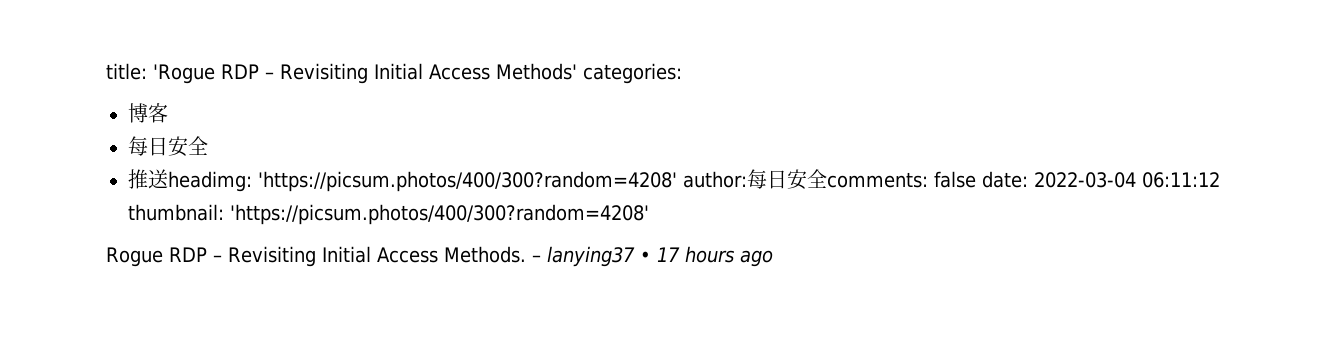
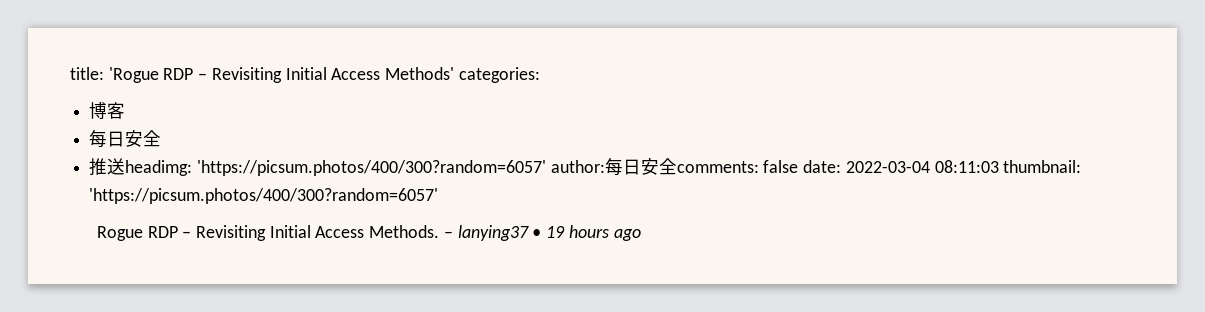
- 推送headimg: 'https://picsum.photos/400/300?random=4208' author:每日安全comments: false date: 2022-03-04 06:11:12 thumbnail: 'https://picsum.photos/400/300?random=4208'
+ 推送headimg: 'https://picsum.photos/400/300?random=6057' author:每日安全comments: false date: 2022-03-04 08:11:03 thumbnail: 'https://picsum.photos/400/300?random=6057'
- – lanying37 • 17 hours ago
+ – lanying37 • 19 hours ago

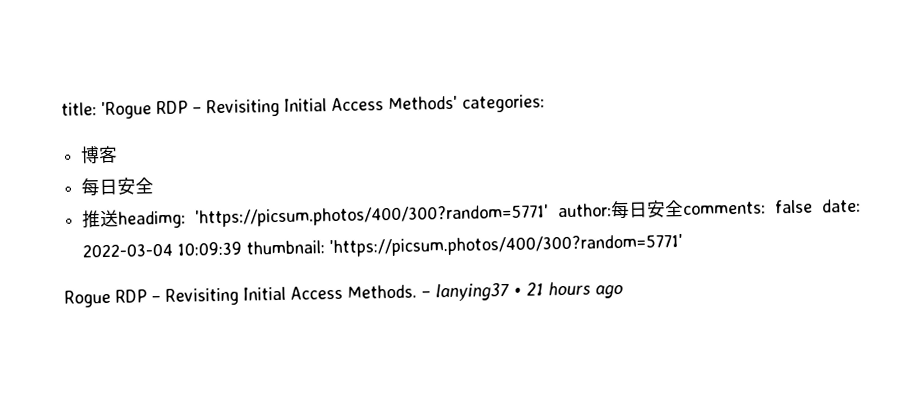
- 推送headimg: 'https://picsum.photos/400/300?random=6057' author:每日安全comments: false date: 2022-03-04 08:11:03 thumbnail: 'https://picsum.photos/400/300?random=6057'
+ 推送headimg: 'https://picsum.photos/400/300?random=5771' author:每日安全comments: false date: 2022-03-04 10:09:39 thumbnail: 'https://picsum.photos/400/300?random=5771'
- – lanying37 • 19 hours ago
+ – lanying37 • 21 hours ago

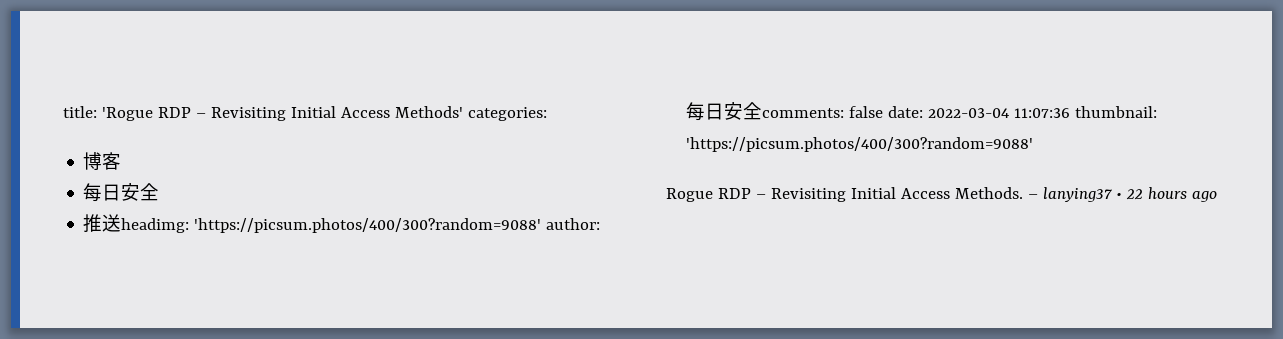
- 推送headimg: 'https://picsum.photos/400/300?random=5771' author:每日安全comments: false date: 2022-03-04 10:09:39 thumbnail: 'https://picsum.photos/400/300?random=5771'
+ 推送headimg: 'https://picsum.photos/400/300?random=9088' author:每日安全comments: false date: 2022-03-04 11:07:36 thumbnail: 'https://picsum.photos/400/300?random=9088'
- – lanying37 • 21 hours ago
+ – lanying37 • 22 hours ago

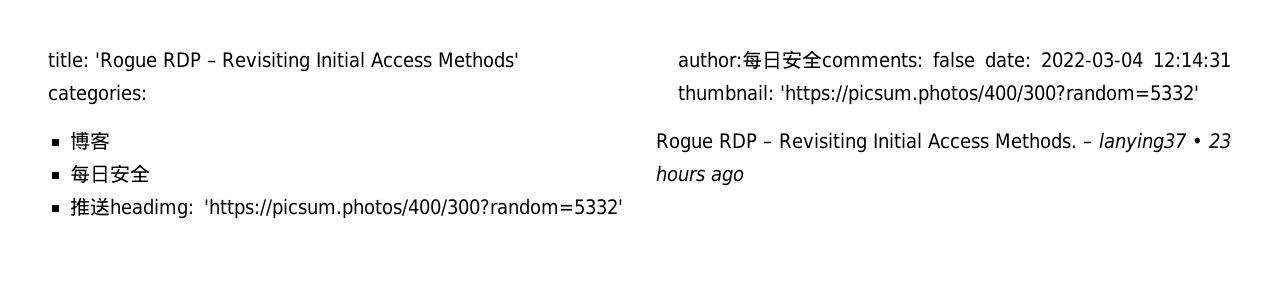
- 推送headimg: 'https://picsum.photos/400/300?random=9088' author:每日安全comments: false date: 2022-03-04 11:07:36 thumbnail: 'https://picsum.photos/400/300?random=9088'
+ 推送headimg: 'https://picsum.photos/400/300?random=5332' author:每日安全comments: false date: 2022-03-04 12:14:31 thumbnail: 'https://picsum.photos/400/300?random=5332'
- – lanying37 • 22 hours ago
+ – lanying37 • 23 hours ago

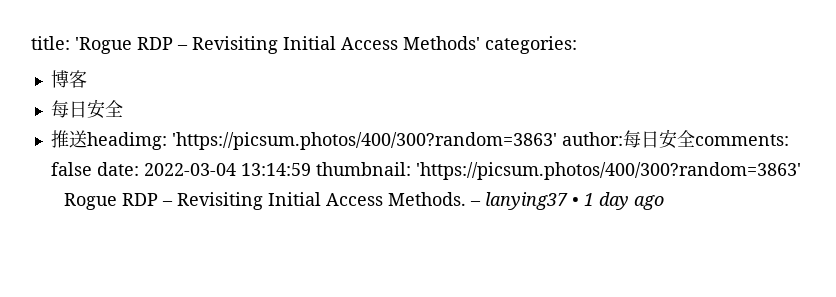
- 推送headimg: 'https://picsum.photos/400/300?random=5332' author:每日安全comments: false date: 2022-03-04 12:14:31 thumbnail: 'https://picsum.photos/400/300?random=5332'
+ 推送headimg: 'https://picsum.photos/400/300?random=3863' author:每日安全comments: false date: 2022-03-04 13:14:59 thumbnail: 'https://picsum.photos/400/300?random=3863'
- – lanying37 • 23 hours ago
+ – lanying37 • 1 day ago

